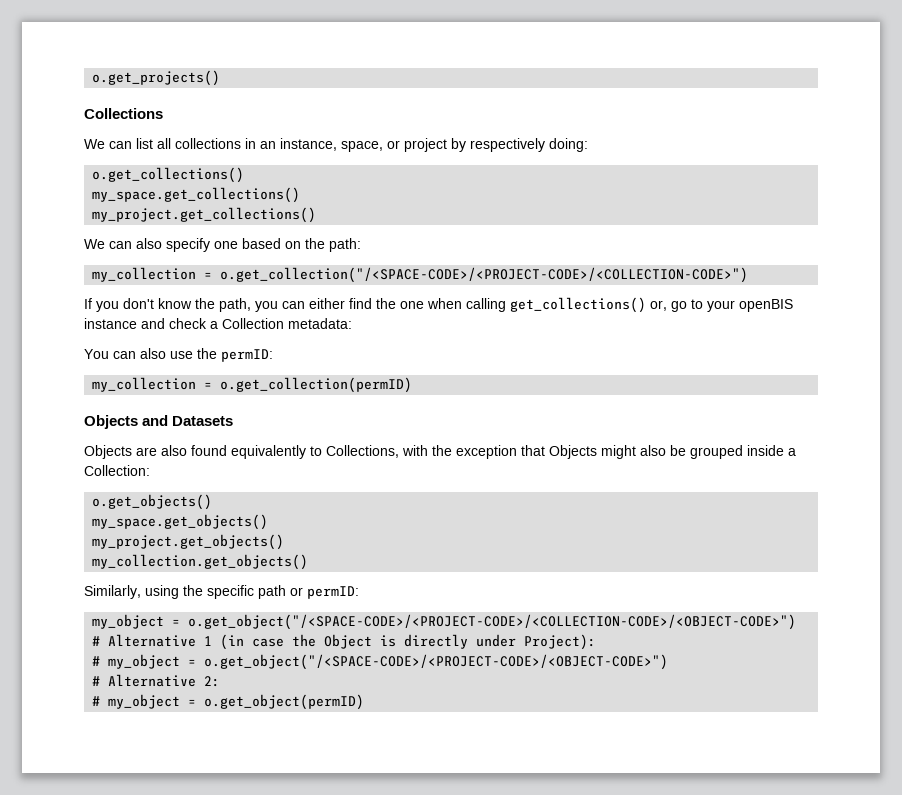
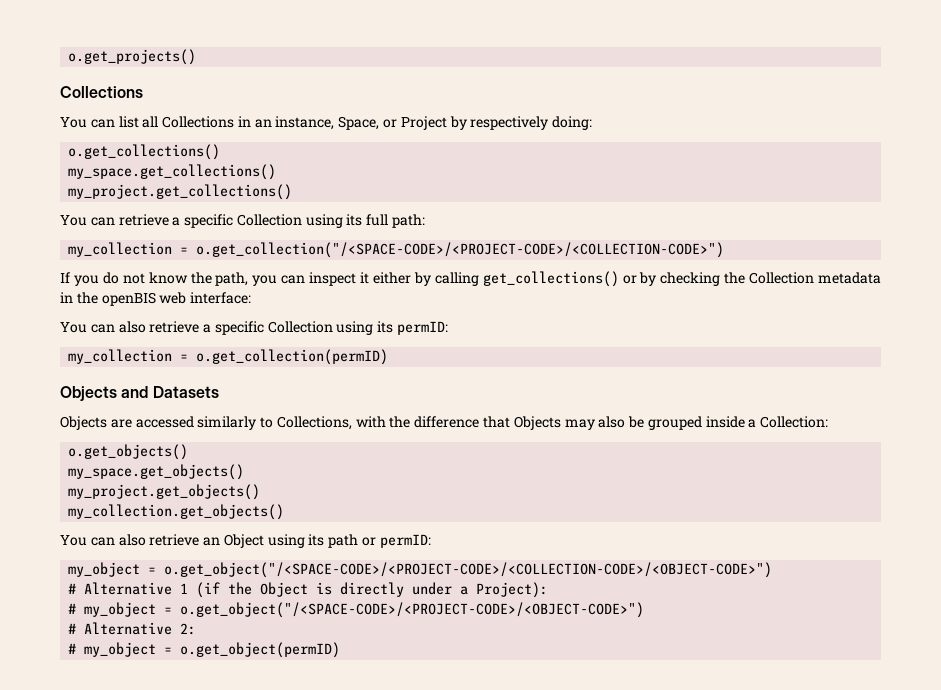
- We can list all collections in an instance, space, or project by respectively doing:
+ You can list all Collections in an instance, Space, or Project by respectively doing:
- We can also specify one based on the path:
+ You can retrieve a specific Collection using its full path:
- If you don't know the path, you can either find the one when calling get_collections() or, go to your openBIS instance and check a Collection metadata:
- You can also use the permID:
+ If you do not know the path, you can inspect it either by calling get_collections() or by checking the Collection metadata in the openBIS web interface:
+ You can also retrieve a specific Collection using its permID:
- Objects are also found equivalently to Collections, with the exception that Objects might also be grouped inside a Collection:
+ Objects are accessed similarly to Collections, with the difference that Objects may also be grouped inside a Collection:
- Similarly, using the specific path or permID:
+ You can also retrieve an Object using its path or permID:
- # Alternative 1 (in case the Object is directly under Project):
+ # Alternative 1 (if the Object is directly under a Project):

